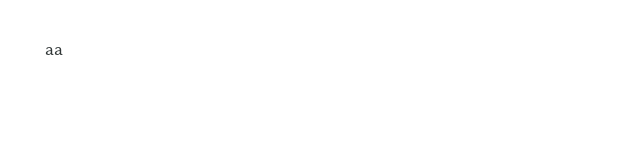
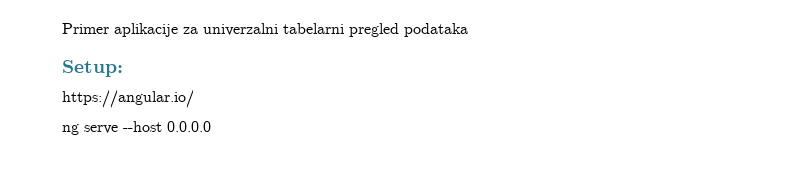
- aa
+ Primer aplikacije za univerzalni tabelarni pregled podataka
+ Setup:
+ https://angular.io/
+ ng serve --host 0.0.0.0

